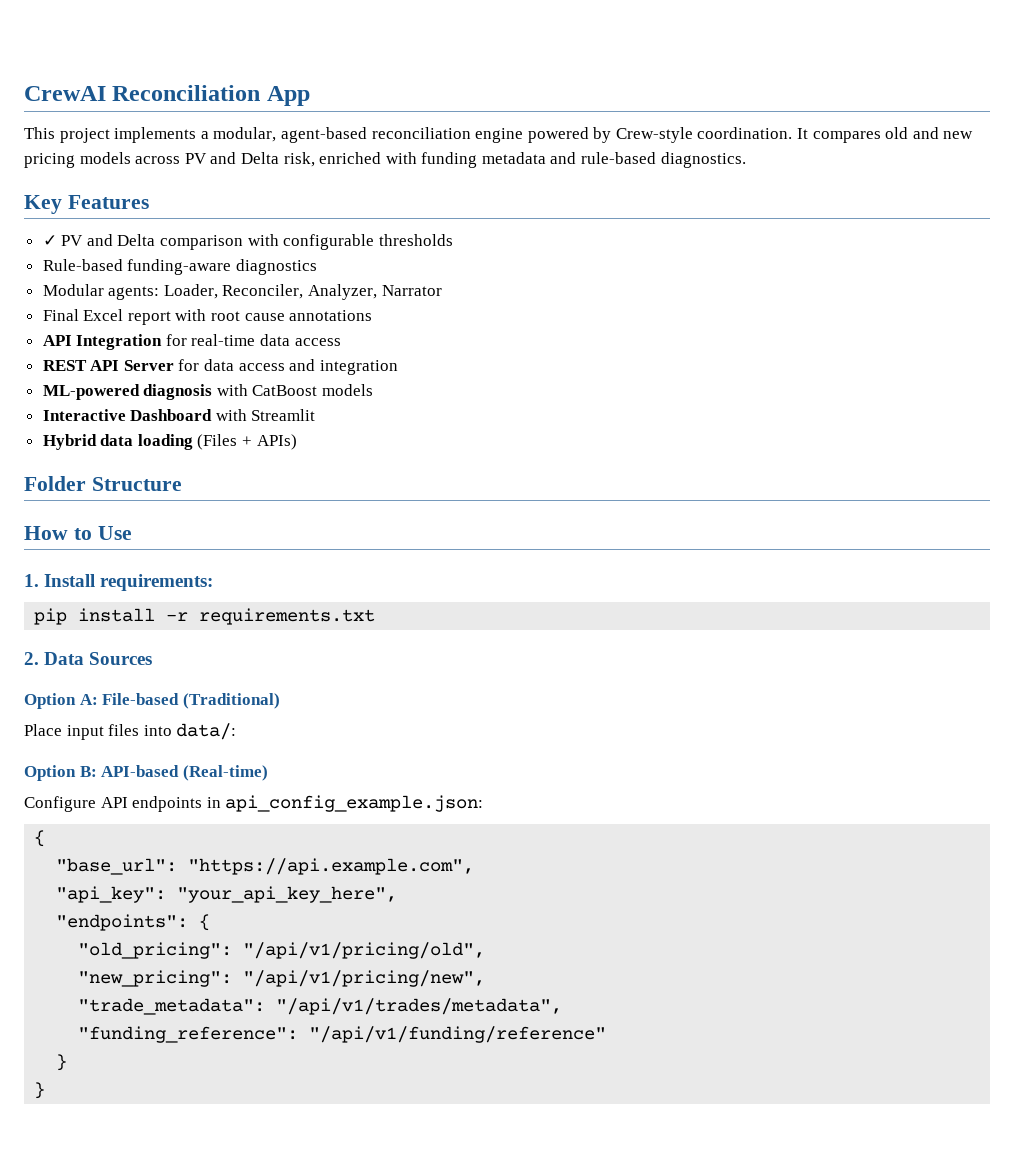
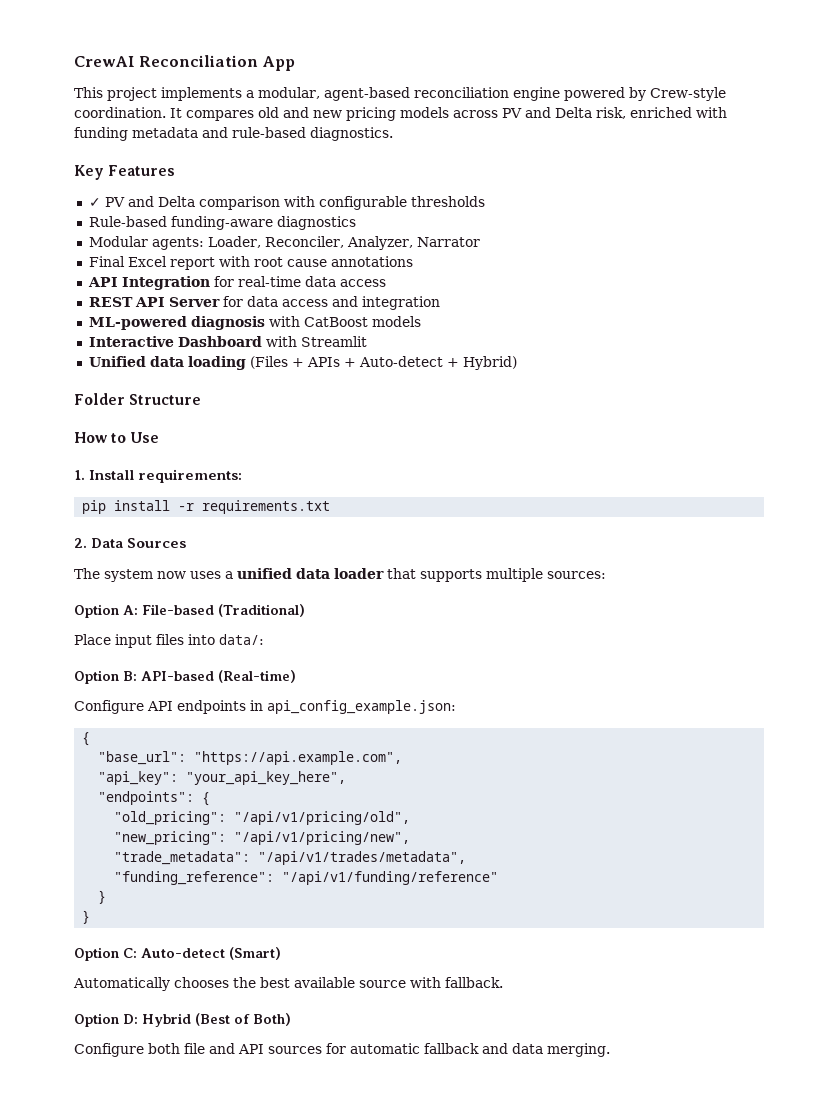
- Hybrid data loading (Files + APIs)
+ Unified data loading (Files + APIs + Auto-detect + Hybrid)
+ The system now uses a unified data loader that supports multiple sources:
+ Option C: Auto-detect (Smart)
+ Automatically chooses the best available source with fallback.
+ Option D: Hybrid (Best of Both)
+ Configure both file and API sources for automatic fallback and data merging.

